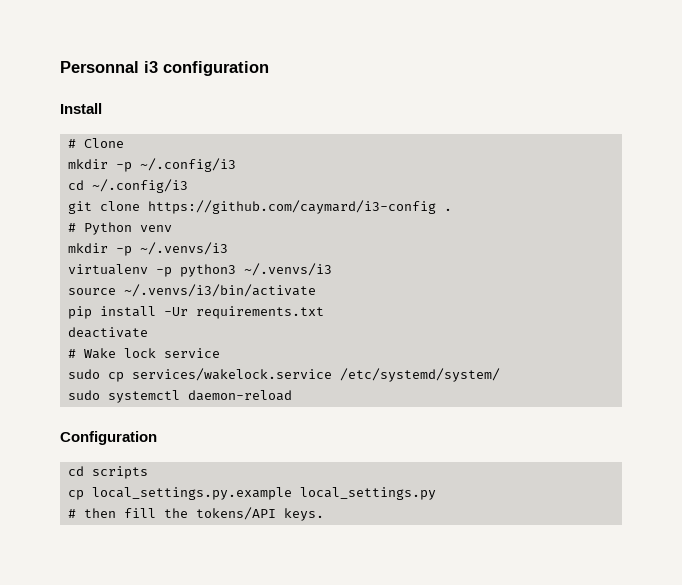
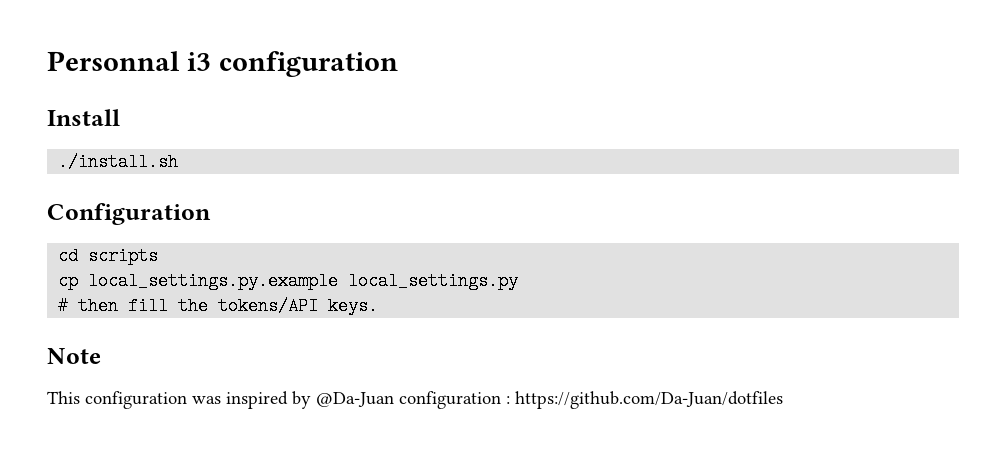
- # Clone
- mkdir -p ~/.config/i3
- cd ~/.config/i3
- git clone https://github.com/caymard/i3-config .
- # Python venv
- mkdir -p ~/.venvs/i3
- virtualenv -p python3 ~/.venvs/i3
- source ~/.venvs/i3/bin/activate
- pip install -Ur requirements.txt
- deactivate
- # Wake lock service
- sudo cp services/wakelock.service /etc/systemd/system/
- sudo systemctl daemon-reload
+ ./install.sh
+ Note
+ This configuration was inspired by @Da-Juan configuration : https://github.com/Da-Juan/dotfiles

